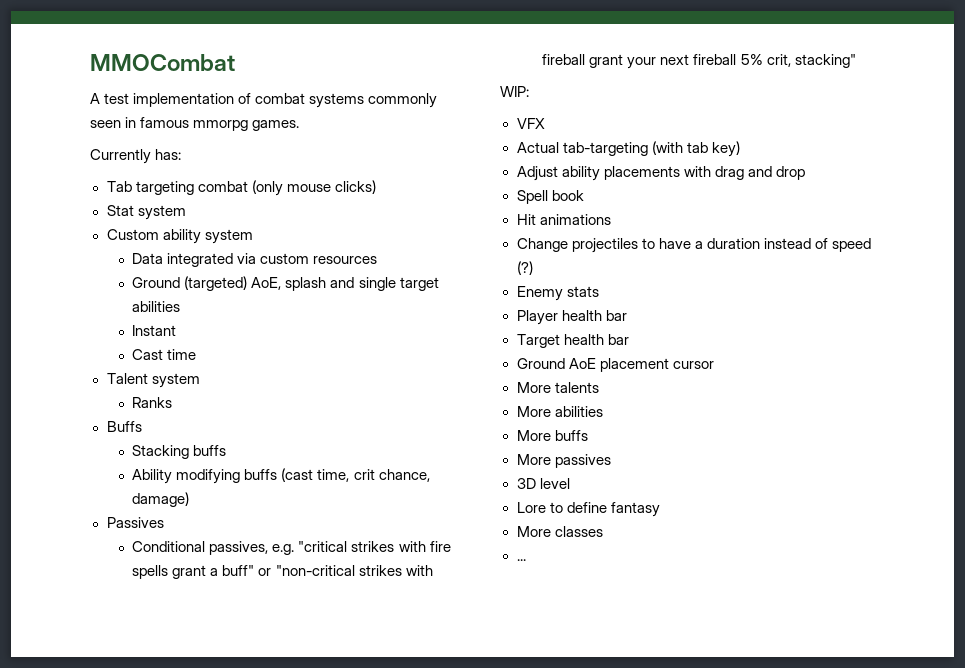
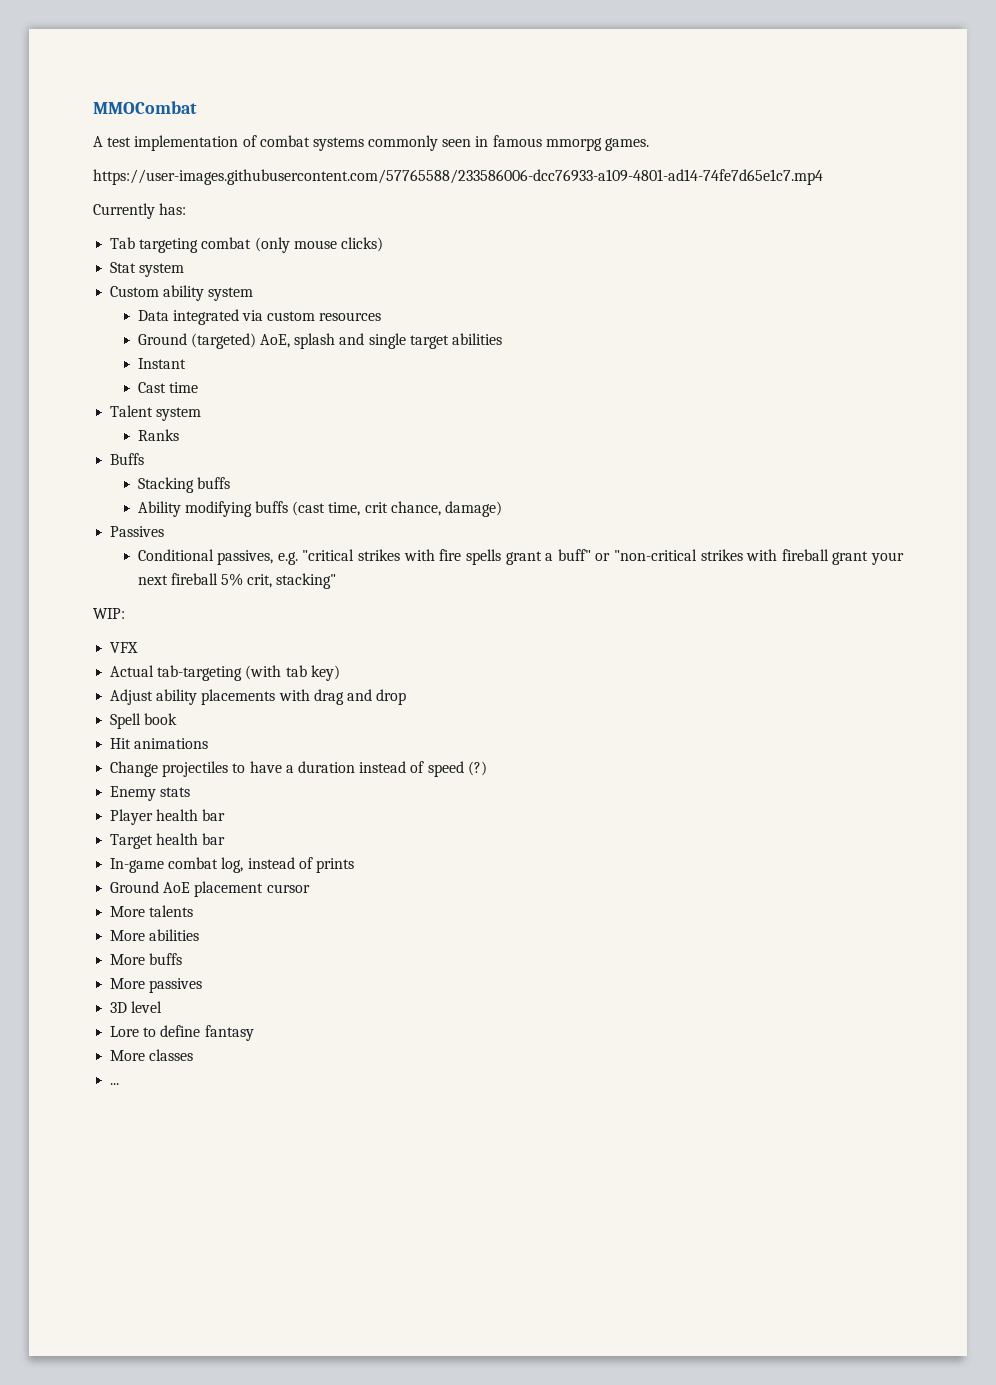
+ https://user-images.githubusercontent.com/57765588/233586006-dcc76933-a109-4801-ad14-74fe7d65e1c7.mp4
+ In-game combat log, instead of prints

